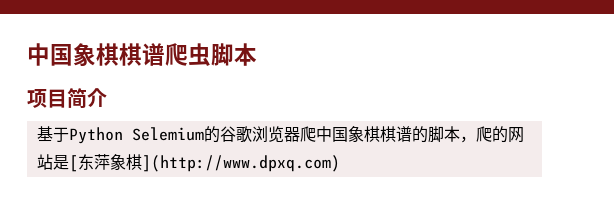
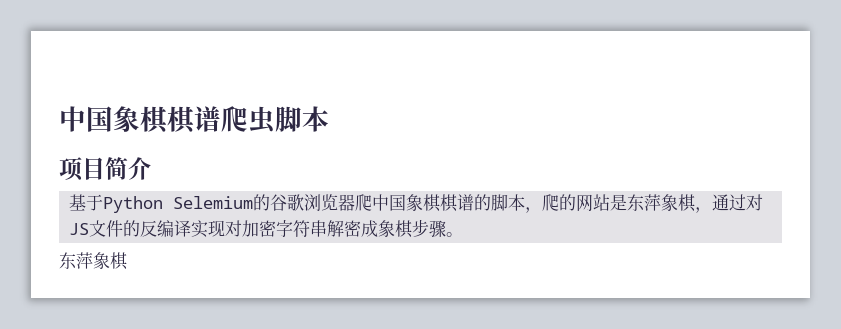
- 基于Python Selemium的谷歌浏览器爬中国象棋棋谱的脚本，爬的网站是[东萍象棋](http://www.dpxq.com)
+ 基于Python Selemium的谷歌浏览器爬中国象棋棋谱的脚本，爬的网站是东萍象棋，通过对JS文件的反编译实现对加密字符串解密成象棋步骤。
+ 东萍象棋

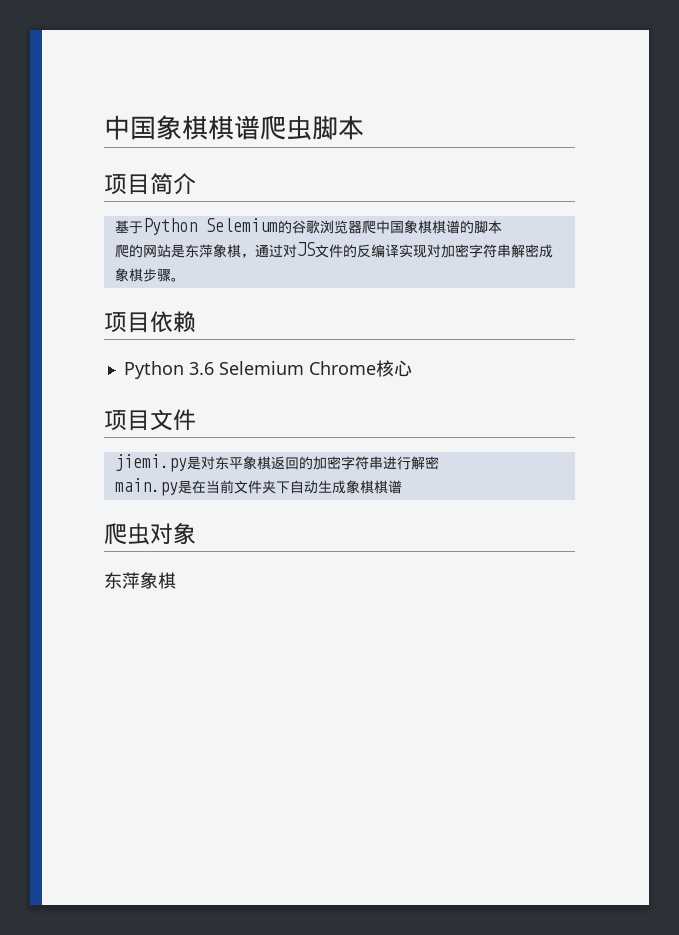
- 基于Python Selemium的谷歌浏览器爬中国象棋棋谱的脚本，爬的网站是东萍象棋，通过对JS文件的反编译实现对加密字符串解密成象棋步骤。
+ 基于Python Selemium的谷歌浏览器爬中国象棋棋谱的脚本
+ 爬的网站是东萍象棋，通过对JS文件的反编译实现对加密字符串解密成象棋步骤。
+ 项目依赖
+ Python 3.6 Selemium Chrome核心
+ 项目文件
+ jiemi.py是对东平象棋返回的加密字符串进行解密
+ main.py是在当前文件夹下自动生成象棋棋谱
+ 爬虫对象

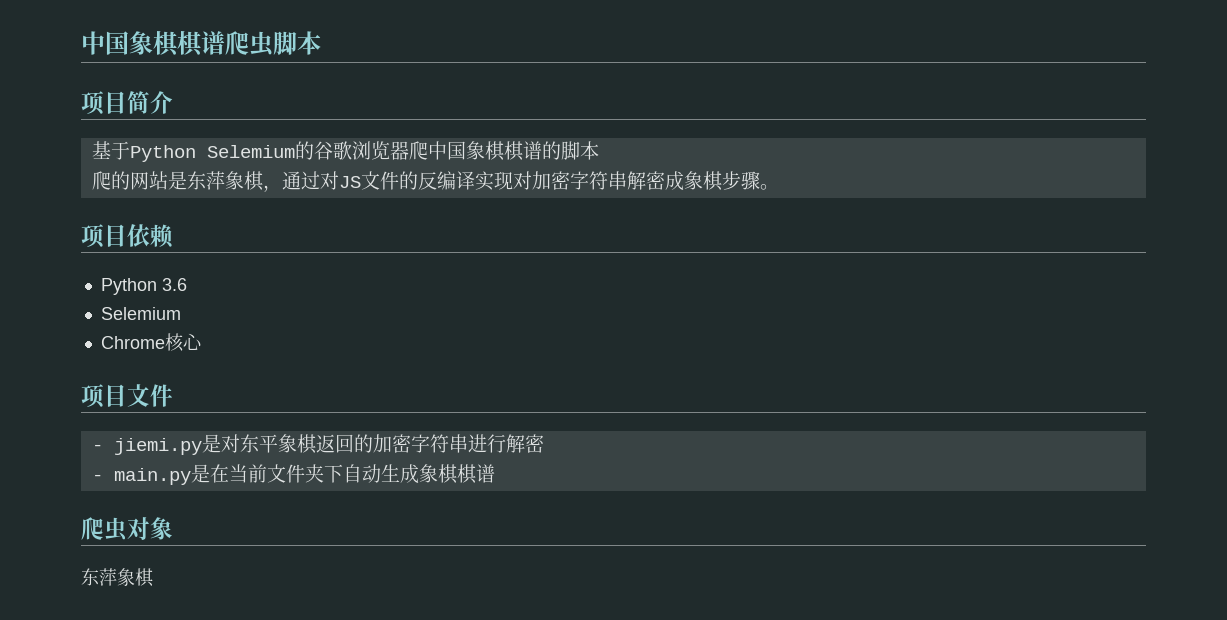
- Python 3.6 Selemium Chrome核心
+ Python 3.6
+ Selemium
+ Chrome核心
- jiemi.py是对东平象棋返回的加密字符串进行解密
+ - jiemi.py是对东平象棋返回的加密字符串进行解密
- main.py是在当前文件夹下自动生成象棋棋谱
+ - main.py是在当前文件夹下自动生成象棋棋谱

